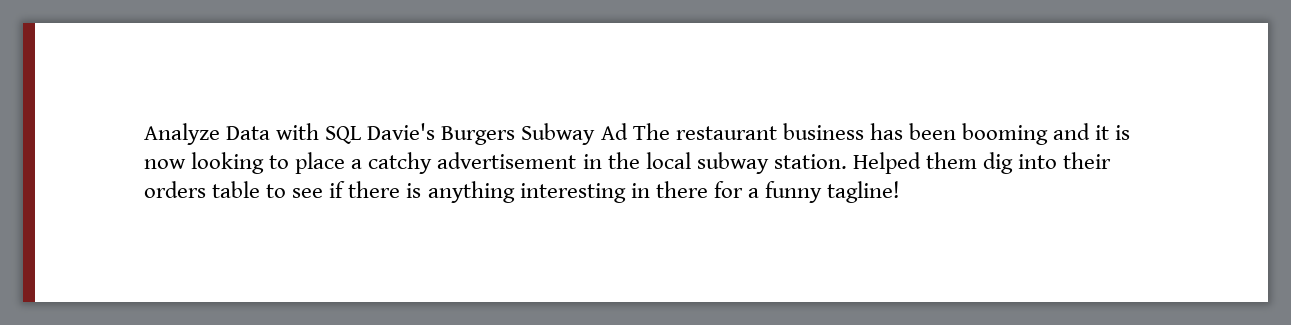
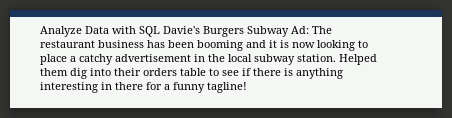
- Analyze Data with SQL Davie's Burgers Subway Ad The restaurant business has been booming and it is now looking to place a catchy advertisement in the local subway station.
+ Analyze Data with SQL Davie's Burgers Subway Ad: The restaurant business has been booming and it is now looking to place a catchy advertisement in the local subway station.

